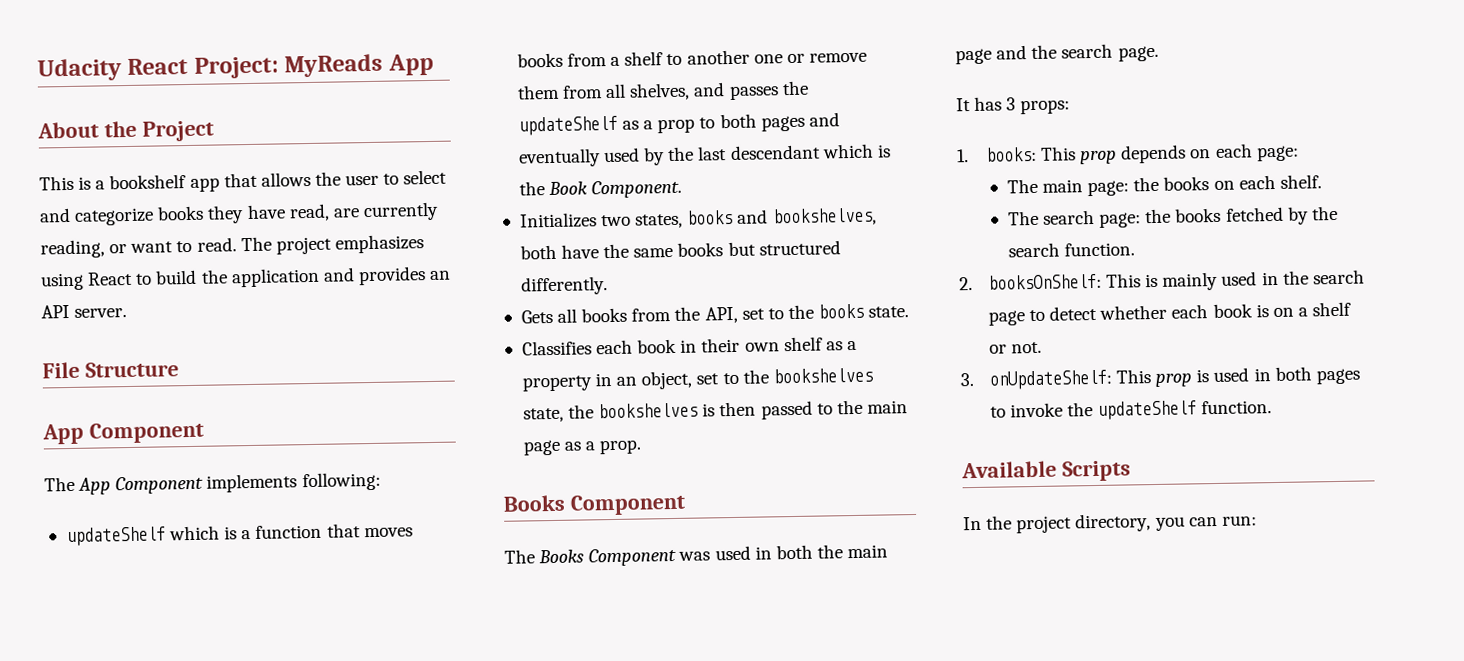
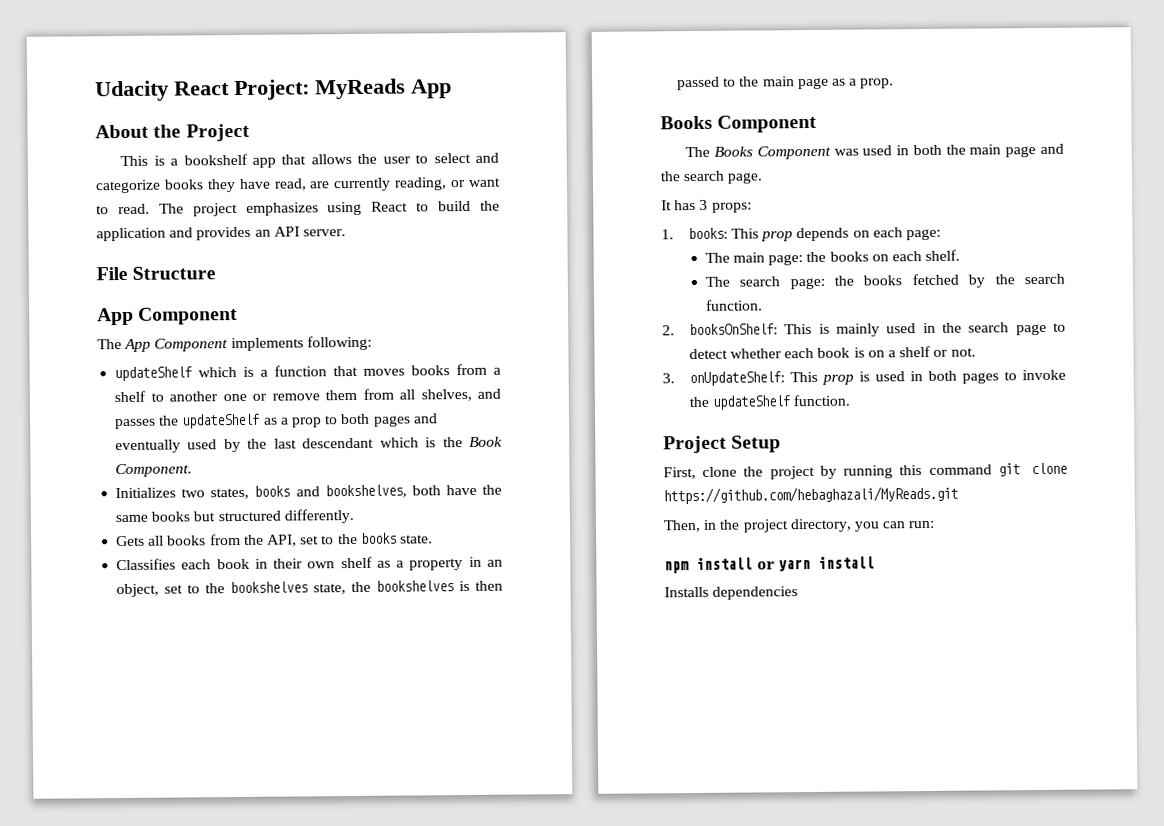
- Available Scripts
- In the project directory, you can run:
+ Project Setup
+ First, clone the project by running this command git clone https://github.com/hebaghazali/MyReads.git
+ Then, in the project directory, you can run:
+ npm install or yarn install
+ Installs dependencies

